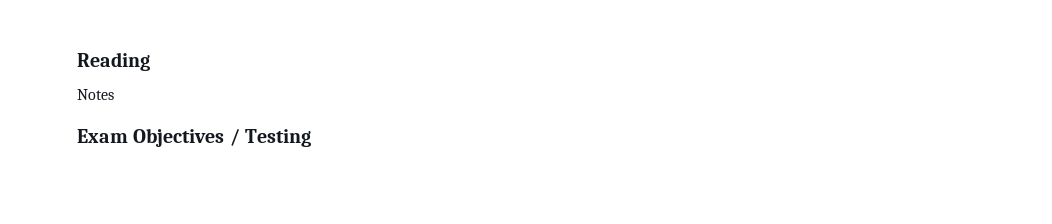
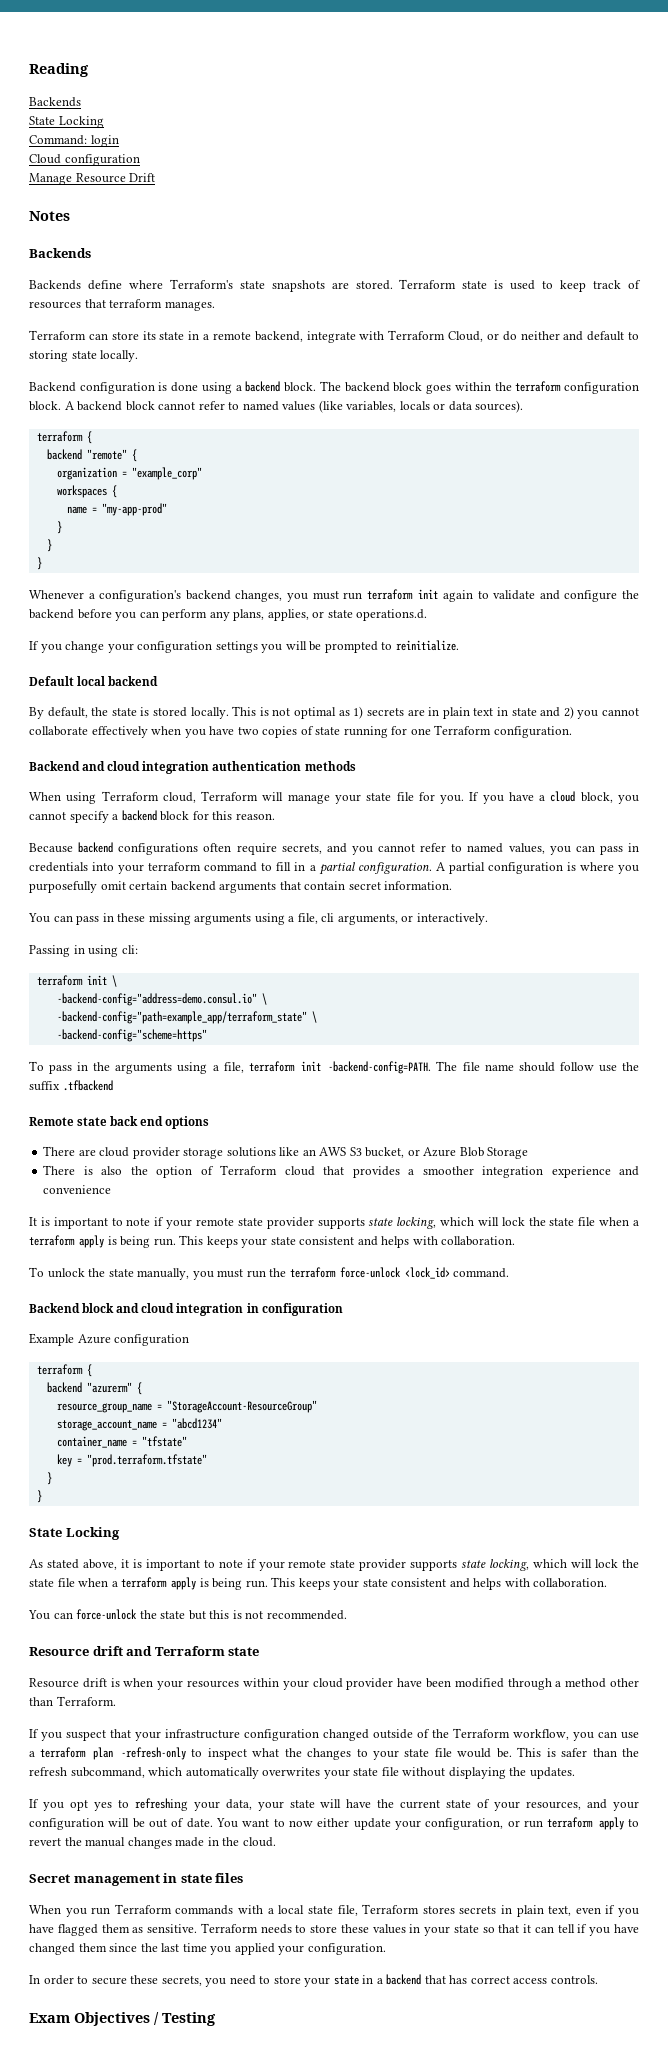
  Reading
+ Backends
+ State Locking
+ Command: login
+ Cloud configuration
+ Manage Resource Drift
  Notes
+ Backends
+ Backends define where Terraform's state snapshots are stored. Terraform state is used to keep track of resources that terraform manages.
+ Terraform can store its state in a remote backend, integrate with Terraform Cloud, or do neither and default to storing state locally.
+ Backend configuration is done using a backend block. The backend block goes within the terraform configuration block. A backend block cannot refer to named values (like variables, locals or data sources).
+ terraform {
+ backend "remote" {
+ organization = "example_corp"
+ workspaces {
+ name = "my-app-prod"
+ }
+ }
+ }
+ Whenever a configuration's backend changes, you must run terraform init again to validate and configure the backend before you can perform any plans, applies, or state operations.d.
+ If you change your configuration settings you will be prompted to reinitialize.
+ Default local backend
+ By default, the state is stored locally. This is not optimal as 1) secrets are in plain text in state and 2) you cannot collaborate effectively when you have two copies of state running for one Terraform configuration.
+ Backend and cloud integration authentication methods
+ When using Terraform cloud, Terraform will manage your state file for you. If you have a cloud block, you cannot specify a backend block for this reason.
+ Because backend configurations often require secrets, and you cannot refer to named values, you can pass in credentials into your terraform command to fill in a partial configuration. A partial configuration is where you purposefully omit certain backend arguments that contain secret information.
+ You can pass in these missing arguments using a file, cli arguments, or interactively.
+ Passing in using cli:
+ terraform init \
+ -backend-config="address=demo.consul.io" \
+ -backend-config="path=example_app/terraform_state" \
+ -backend-config="scheme=https"
+ To pass in the arguments using a file, terraform init -backend-config=PATH. The file name should follow use the suffix .tfbackend
+ Remote state back end options
+ There are cloud provider storage solutions like an AWS S3 bucket, or Azure Blob Storage
+ There is also the option of Terraform cloud that provides a smoother integration experience and convenience
+ It is important to note if your remote state provider supports state locking, which will lock the state file when a terraform apply is being run. This keeps your state consistent and helps with collaboration.
+ To unlock the state manually, you must run the terraform force-unlock <lock_id> command.
+ Backend block and cloud integration in configuration
+ Example Azure configuration
+ terraform {
+ backend "azurerm" {
+ resource_group_name = "StorageAccount-ResourceGroup"
+ storage_account_name = "abcd1234"
+ container_name = "tfstate"
+ key = "prod.terraform.tfstate"
+ }
+ }
+ State Locking
+ As stated above, it is important to note if your remote state provider supports state locking, which will lock the state file when a terraform apply is being run. This keeps your state consistent and helps with collaboration.
+ You can force-unlock the state but this is not recommended.
+ Resource drift and Terraform state
+ Resource drift is when your resources within your cloud provider have been modified through a method other than Terraform.
+ If you suspect that your infrastructure configuration changed outside of the Terraform workflow, you can use a terraform plan -refresh-only to inspect what the changes to your state file would be. This is safer than the refresh subcommand, which automatically overwrites your state file without displaying the updates.
+ If you opt yes to refreshing your data, your state will have the current state of your resources, and your configuration will be out of date. You want to now either update your configuration, or run terraform apply to revert the manual changes made in the cloud.
+ Secret management in state files
+ When you run Terraform commands with a local state file, Terraform stores secrets in plain text, even if you have flagged them as sensitive. Terraform needs to store these values in your state so that it can tell if you have changed them since the last time you applied your configuration.
+ In order to secure these secrets, you need to store your state in a backend that has correct access controls.

